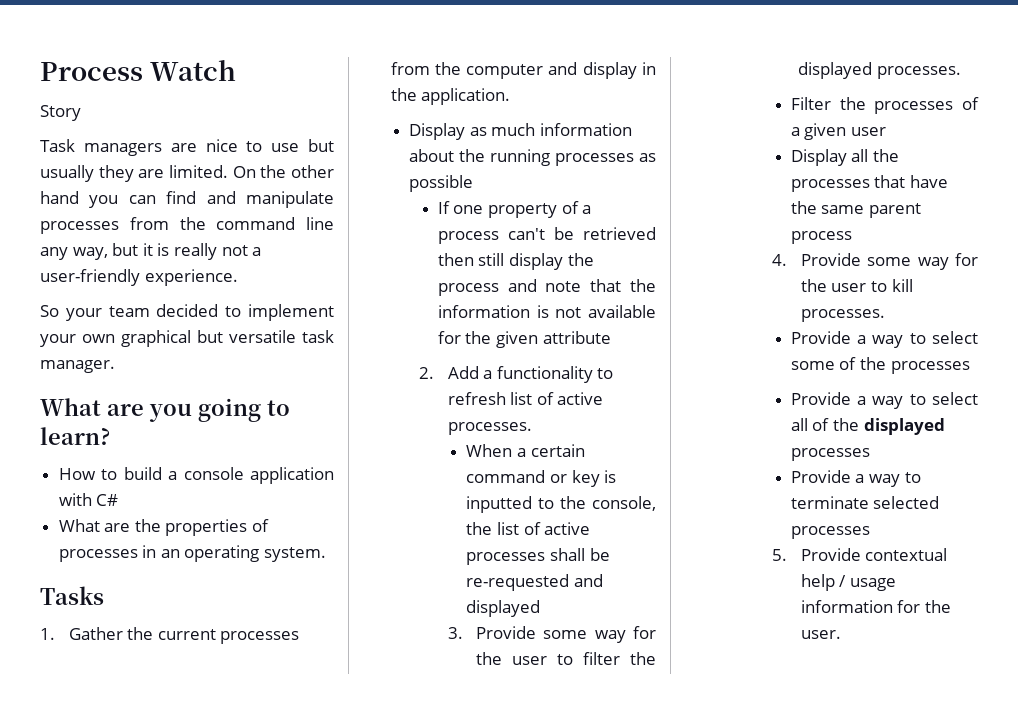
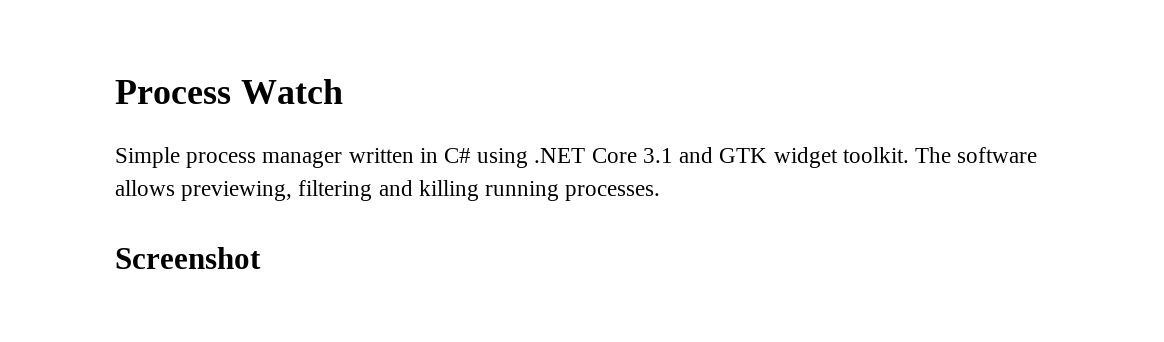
- Story
- Task managers are nice to use but usually they are limited. On the other hand you can find and manipulate processes from the command line any way, but it is really not a user-friendly experience.
- So your team decided to implement your own graphical but versatile task manager.
- What are you going to learn?
- How to build a console application with C#
- What are the properties of processes in an operating system.
- Tasks
- 1. Gather the current processes from the computer and display in the application.
- Display as much information about the running processes as possible
- If one property of a process can't be retrieved then still display the process and note that the information is not available for the given attribute
- 2. Add a functionality to refresh list of active processes.
- When a certain command or key is inputted to the console, the list of active processes shall be re-requested and displayed
- 3. Provide some way for the user to filter the displayed processes.
- Filter the processes of a given user
- Display all the processes that have the same parent process
- 4. Provide some way for the user to kill processes.
- Provide a way to select some of the processes
- Provide a way to select all of the displayed processes
- Provide a way to terminate selected processes
- 5. Provide contextual help / usage information for the user.
+ Simple process manager written in C# using .NET Core 3.1 and GTK widget toolkit. The software allows previewing, filtering and killing running processes.
+ Screenshot

